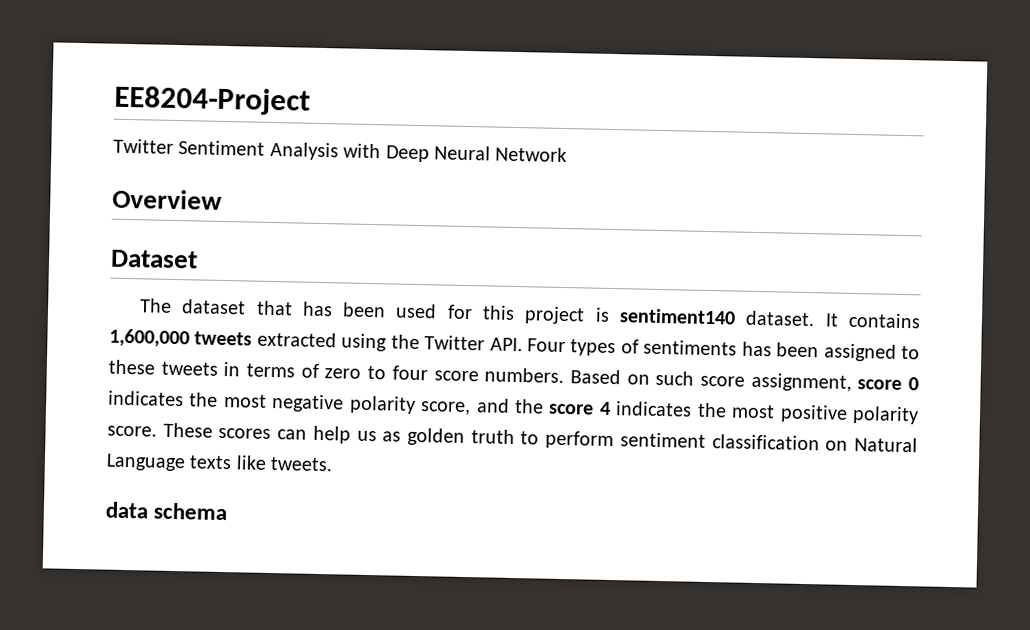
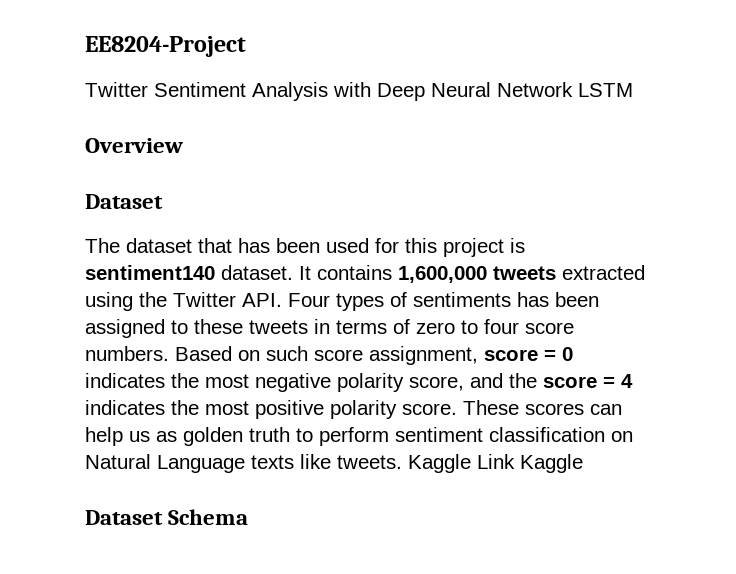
- Twitter Sentiment Analysis with Deep Neural Network
+ Twitter Sentiment Analysis with Deep Neural Network LSTM
- Based on such score assignment, score 0 indicates the most negative polarity score, and the score 4 indicates the most positive polarity score.
+ Based on such score assignment, score = 0 indicates the most negative polarity score, and the score = 4 indicates the most positive polarity score.
- These scores can help us as golden truth to perform sentiment classification on Natural Language texts like tweets.
- data schema
+ These scores can help us as golden truth to perform sentiment classification on Natural Language texts like tweets. Kaggle Link Kaggle
+ Dataset Schema

